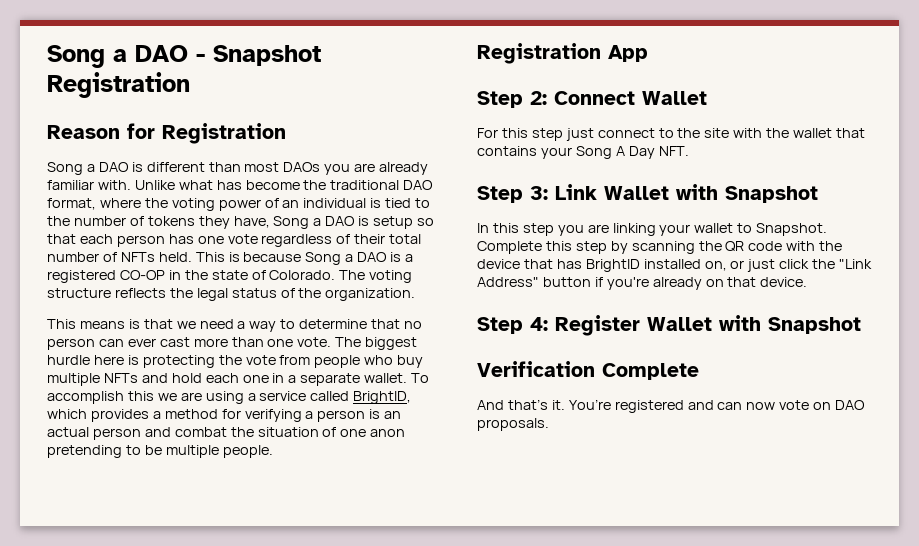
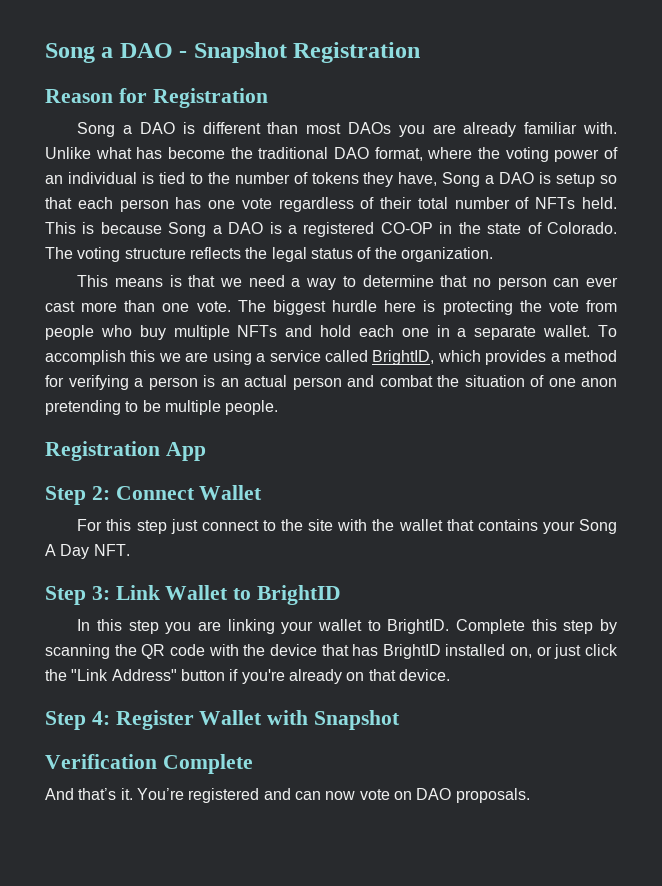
- Step 3: Link Wallet with Snapshot
+ Step 3: Link Wallet to BrightID
- In this step you are linking your wallet to Snapshot.
+ In this step you are linking your wallet to BrightID.

